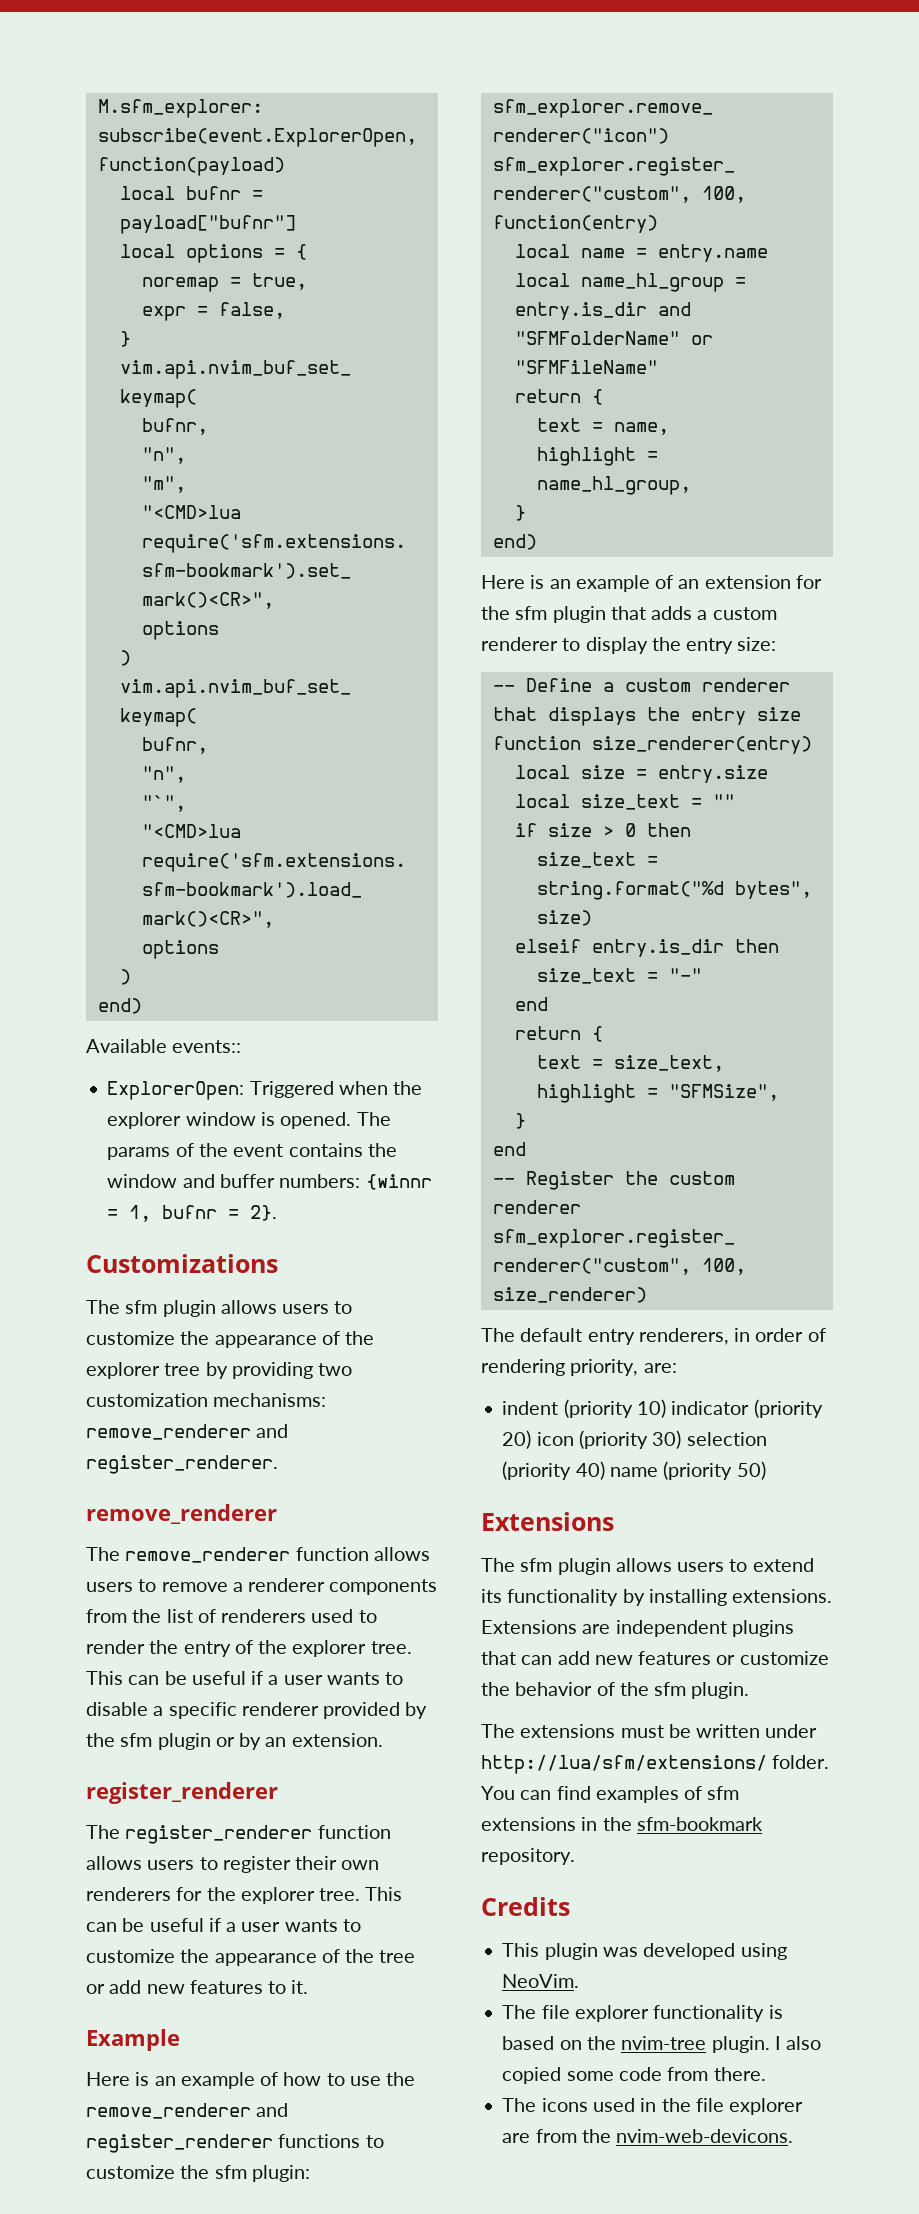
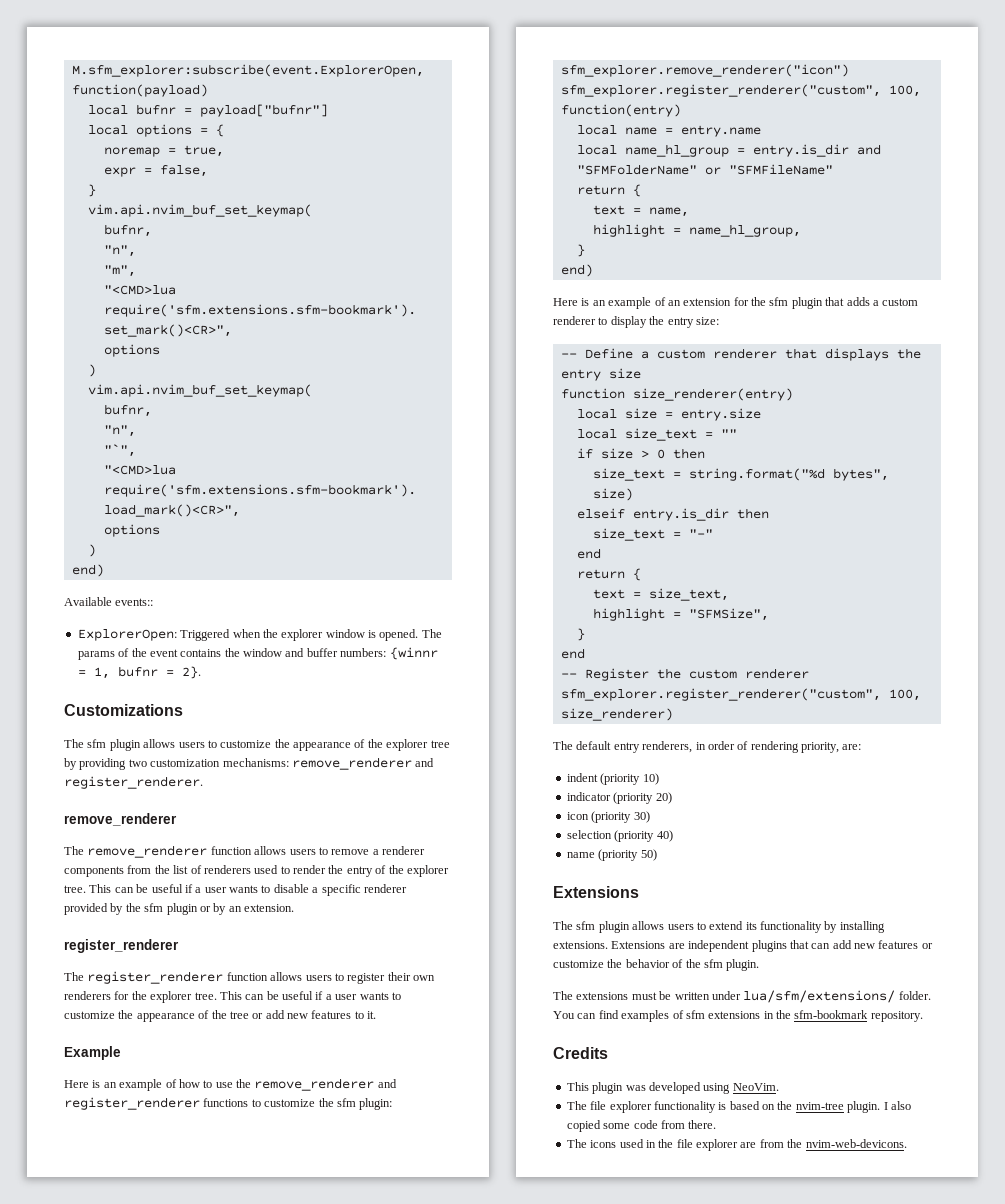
- indent (priority 10) indicator (priority 20) icon (priority 30) selection (priority 40) name (priority 50)
+ indent (priority 10)
+ indicator (priority 20)
+ icon (priority 30)
+ selection (priority 40)
+ name (priority 50)
- The extensions must be written under http://lua/sfm/extensions/ folder.
+ The extensions must be written under lua/sfm/extensions/ folder.

